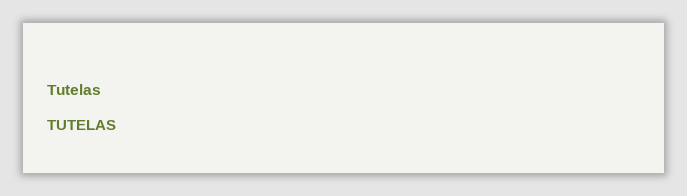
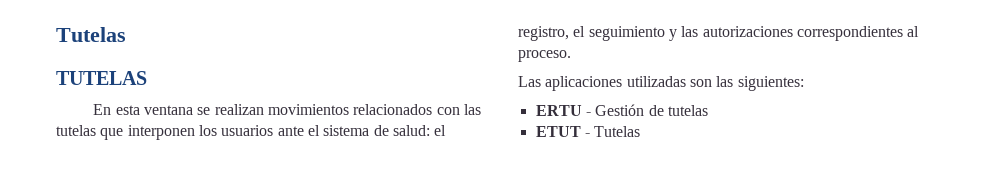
+ En esta ventana se realizan movimientos relacionados con las tutelas que interponen los usuarios ante el sistema de salud: el registro, el seguimiento y las autorizaciones correspondientes al proceso.
+ Las aplicaciones utilizadas son las siguientes:
+ ERTU - Gestión de tutelas
+ ETUT - Tutelas

